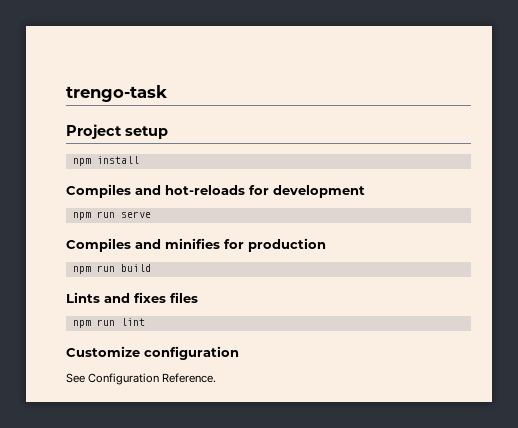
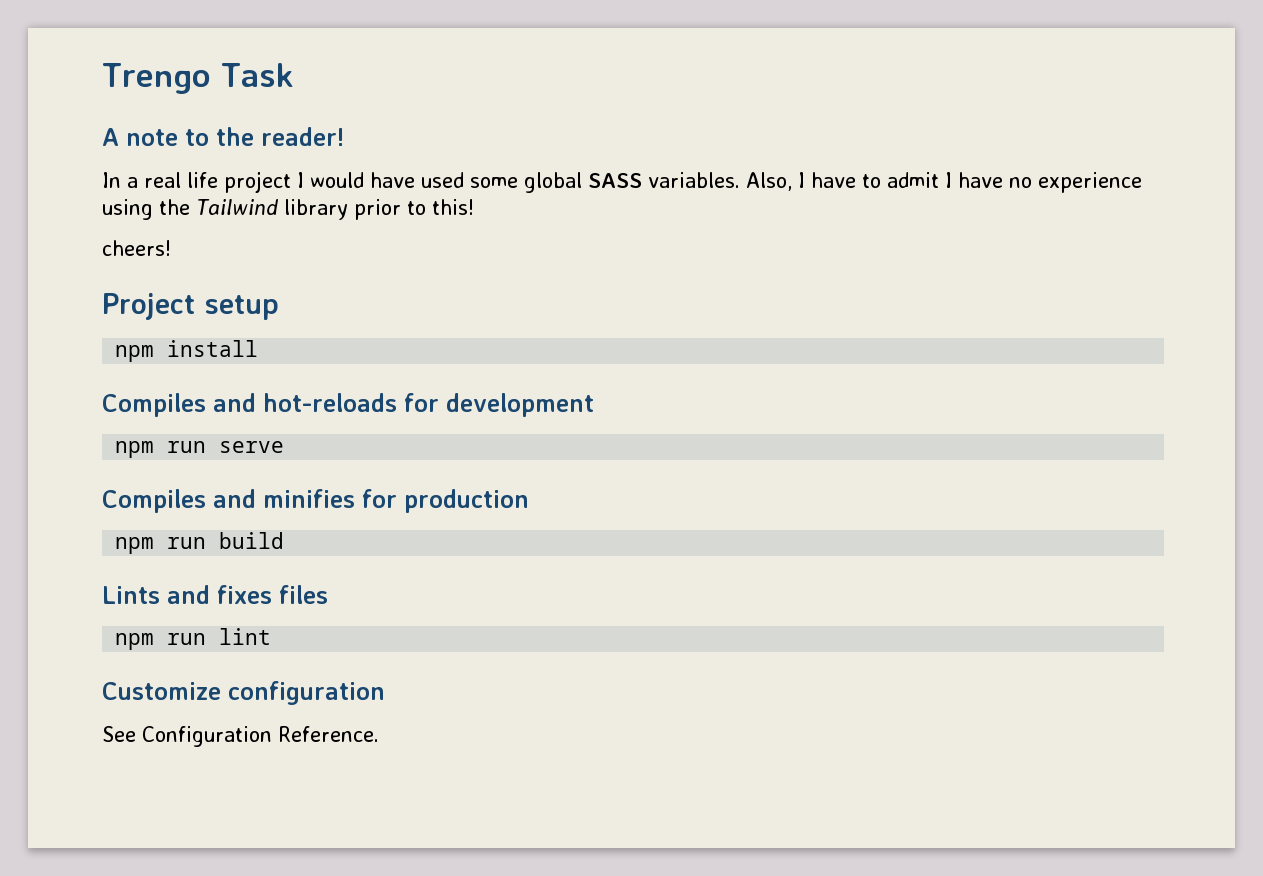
- trengo-task
+ Trengo Task
+ A note to the reader!
+ In a real life project I would have used some global SASS variables. Also, I have to admit I have no experience using the Tailwind library prior to this!
+ cheers!

